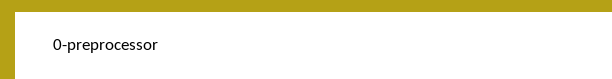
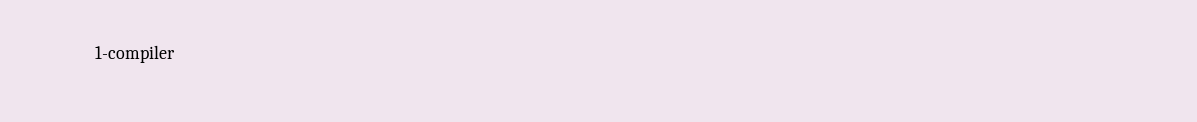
- 0-preprocessor
+ 1-compiler

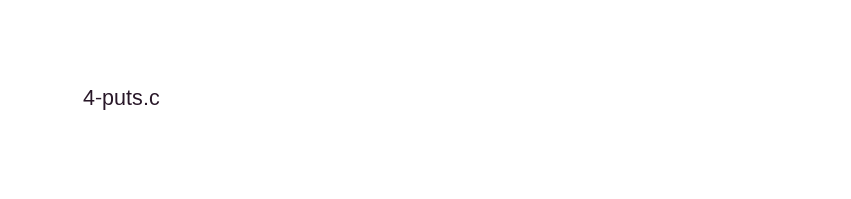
- 1-compiler
+ 4-puts.c

